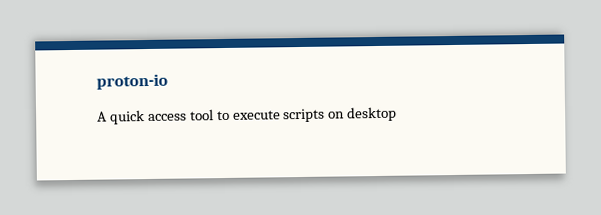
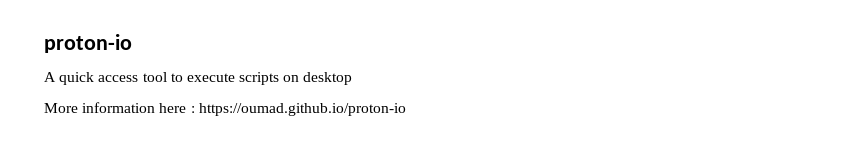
+ More information here : https://oumad.github.io/proton-io

